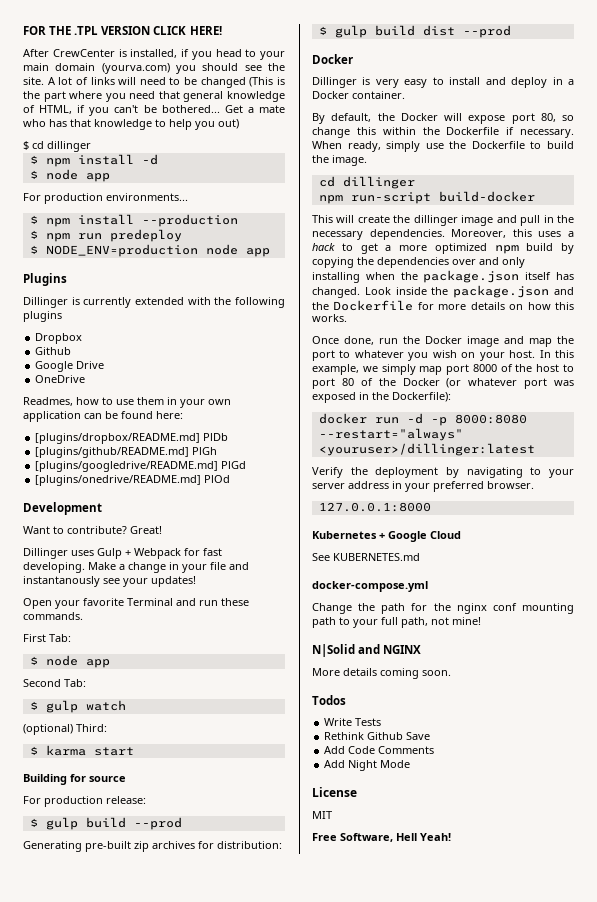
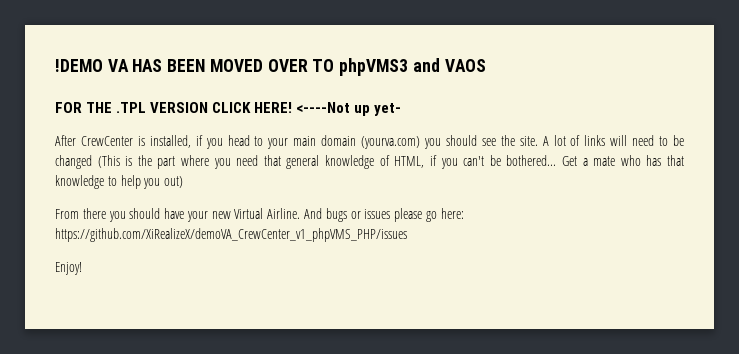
+ !DEMO VA HAS BEEN MOVED OVER TO phpVMS3 and VAOS
+ <----Not up yet-
- $ cd dillinger
- $ npm install -d
- $ node app
- For production environments...
- $ npm install --production
- $ npm run predeploy
- $ NODE_ENV=production node app
- Plugins
- Dillinger is currently extended with the following plugins
- Dropbox
- Github
- Google Drive
- OneDrive
- Readmes, how to use them in your own application can be found here:
- [plugins/dropbox/README.md] PlDb
- [plugins/github/README.md] PlGh
- [plugins/googledrive/README.md] PlGd
- [plugins/onedrive/README.md] PlOd
- Development
- Want to contribute? Great!
- Dillinger uses Gulp + Webpack for fast developing. Make a change in your file and instantanously see your updates!
- Open your favorite Terminal and run these commands.
- First Tab:
- $ node app
- Second Tab:
- $ gulp watch
- (optional) Third:
- $ karma start
- Building for source
- For production release:
- $ gulp build --prod
- Generating pre-built zip archives for distribution:
- $ gulp build dist --prod
- Docker
- Dillinger is very easy to install and deploy in a Docker container.
- By default, the Docker will expose port 80, so change this within the Dockerfile if necessary. When ready, simply use the Dockerfile to build the image.
- cd dillinger
- npm run-script build-docker
- This will create the dillinger image and pull in the necessary dependencies. Moreover, this uses a hack to get a more optimized npm build by copying the dependencies over and only installing when the package.json itself has changed. Look inside the package.json and the Dockerfile for more details on how this works.
- Once done, run the Docker image and map the port to whatever you wish on your host. In this example, we simply map port 8000 of the host to port 80 of the Docker (or whatever port was exposed in the Dockerfile):
- docker run -d -p 8000:8080 --restart="always" <youruser>/dillinger:latest
- Verify the deployment by navigating to your server address in your preferred browser.
- 127.0.0.1:8000
- Kubernetes + Google Cloud
- See KUBERNETES.md
- docker-compose.yml
- Change the path for the nginx conf mounting path to your full path, not mine!
- N|Solid and NGINX
- More details coming soon.
- Todos
- Write Tests
- Rethink Github Save
- Add Code Comments
- Add Night Mode
- License
- MIT
- Free Software, Hell Yeah!
+ From there you should have your new Virtual Airline. And bugs or issues please go here: https://github.com/XiRealizeX/demoVA_CrewCenter_v1_phpVMS_PHP/issues
+ Enjoy!

